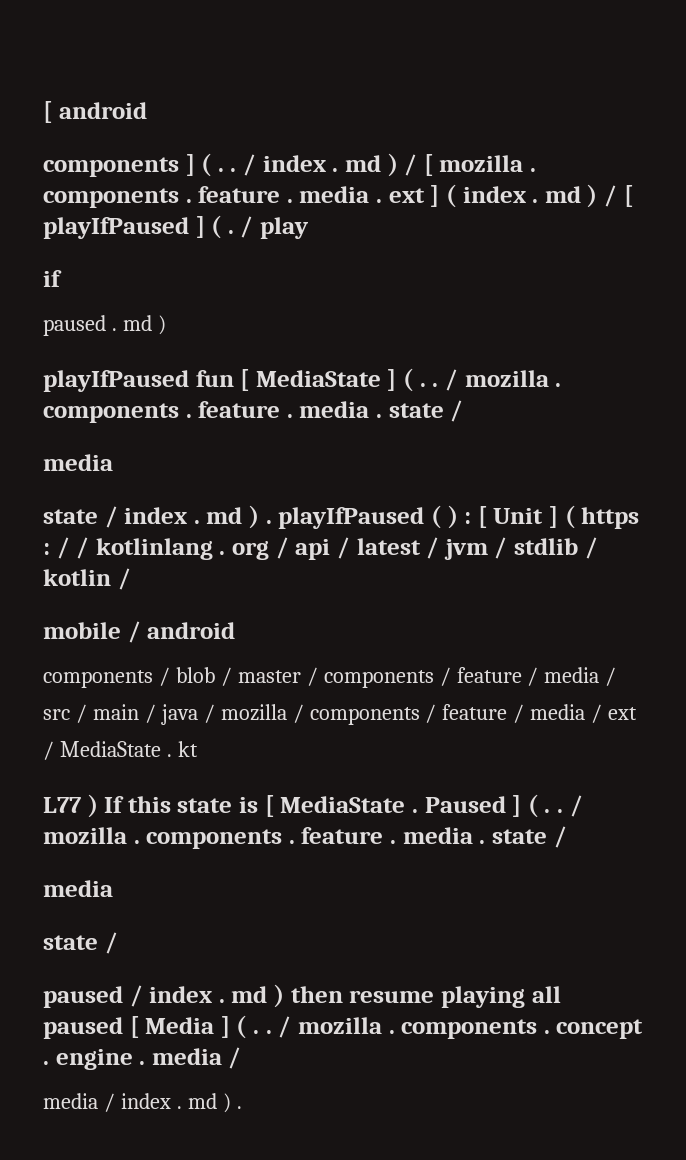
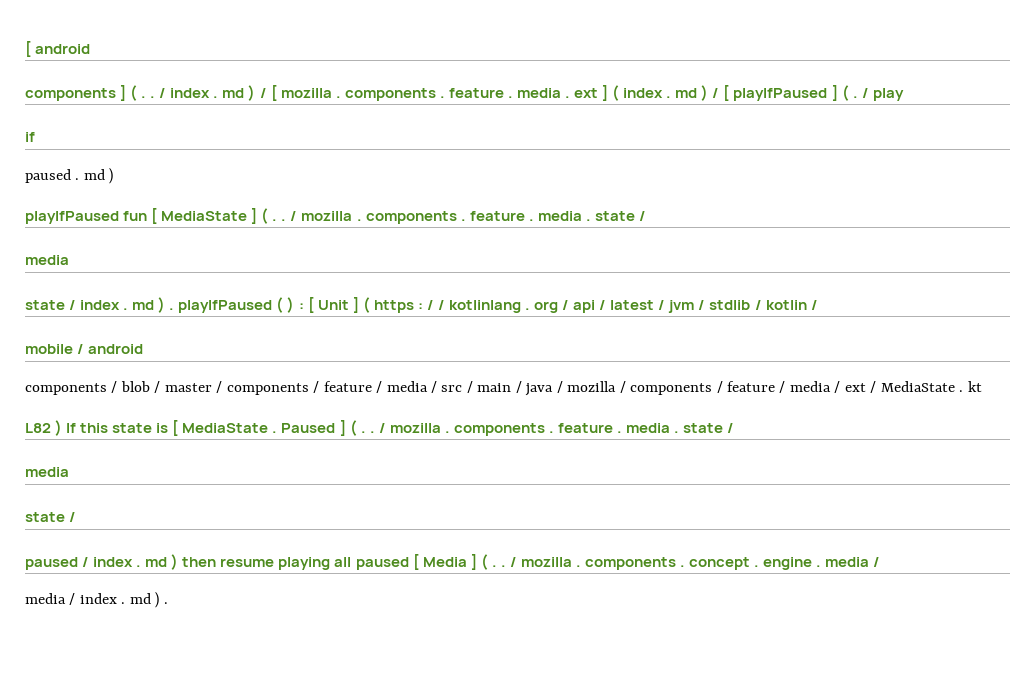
- L77 ) If this state is [ MediaState .
+ L82 ) If this state is [ MediaState .

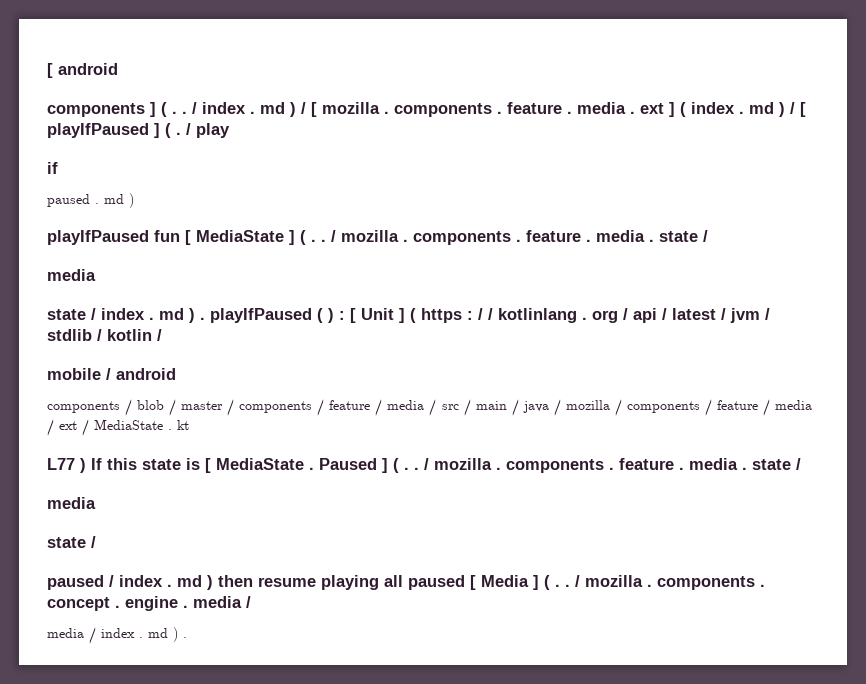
- L82 ) If this state is [ MediaState .
+ L77 ) If this state is [ MediaState .

